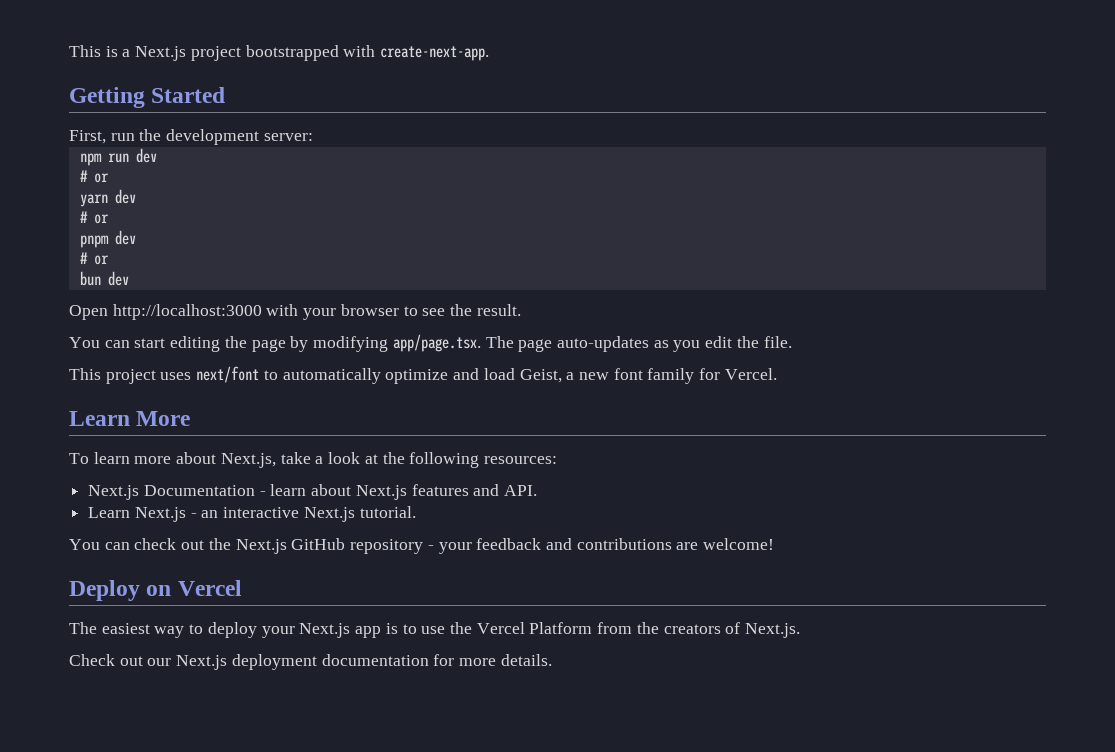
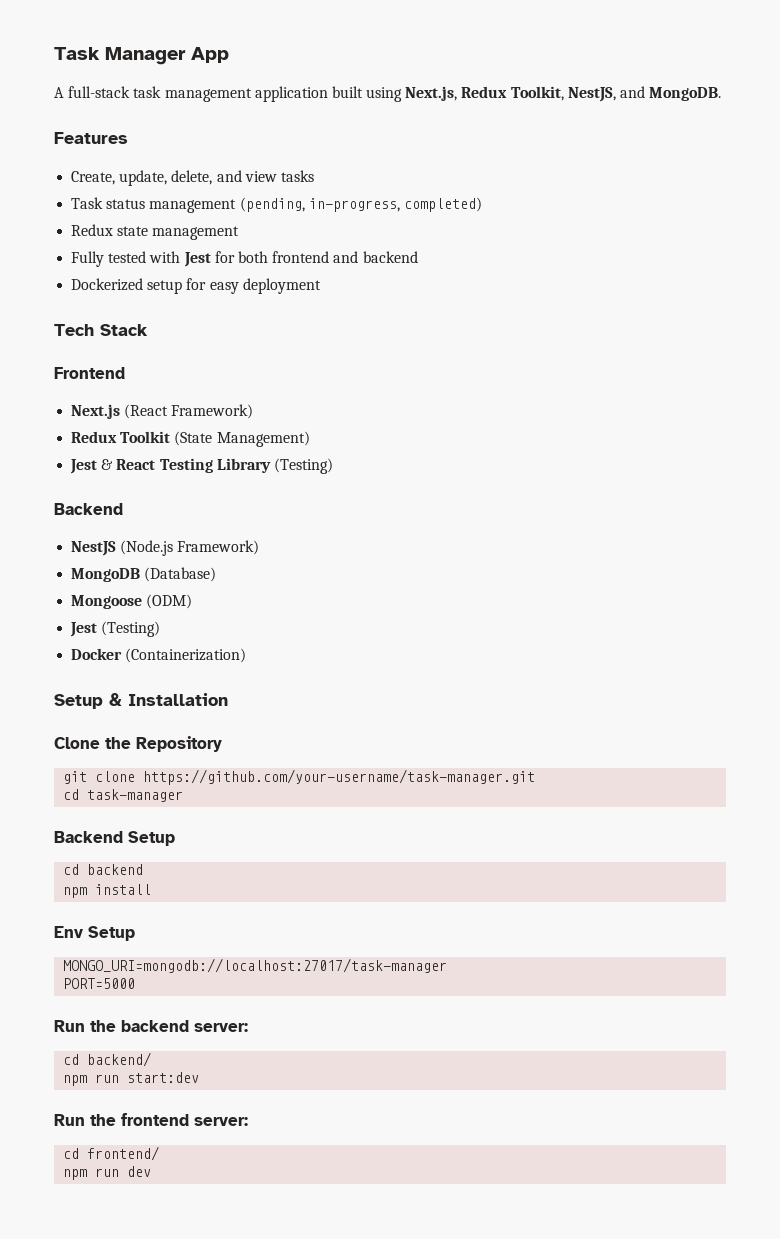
- This is a Next.js project bootstrapped with create-next-app.
- Getting Started
- First, run the development server:
+ Task Manager App
+ A full-stack task management application built using Next.js, Redux Toolkit, NestJS, and MongoDB.
+ Features
+ Create, update, delete, and view tasks
+ Task status management (pending, in-progress, completed)
+ Redux state management
+ Fully tested with Jest for both frontend and backend
+ Dockerized setup for easy deployment
+ Tech Stack
+ Frontend
+ Next.js (React Framework)
+ Redux Toolkit (State Management)
+ Jest & React Testing Library (Testing)
+ Backend
+ NestJS (Node.js Framework)
+ MongoDB (Database)
+ Mongoose (ODM)
+ Jest (Testing)
+ Docker (Containerization)
+ Setup & Installation
+ Clone the Repository
+ git clone https://github.com/your-username/task-manager.git
+ cd task-manager
+ Backend Setup
+ cd backend
+ npm install
+ Env Setup
+ MONGO_URI=mongodb://localhost:27017/task-manager
+ PORT=5000
+ Run the backend server:
+ cd backend/
+ npm run start:dev
+ Run the frontend server:
+ cd frontend/
  npm run dev
- # or
- yarn dev
- # or
- pnpm dev
- # or
- bun dev
- Open http://localhost:3000 with your browser to see the result.
- You can start editing the page by modifying app/page.tsx. The page auto-updates as you edit the file.
- This project uses next/font to automatically optimize and load Geist, a new font family for Vercel.
- Learn More
- To learn more about Next.js, take a look at the following resources:
- Next.js Documentation - learn about Next.js features and API.
- Learn Next.js - an interactive Next.js tutorial.
- You can check out the Next.js GitHub repository - your feedback and contributions are welcome!
- Deploy on Vercel
- The easiest way to deploy your Next.js app is to use the Vercel Platform from the creators of Next.js.
- Check out our Next.js deployment documentation for more details.

